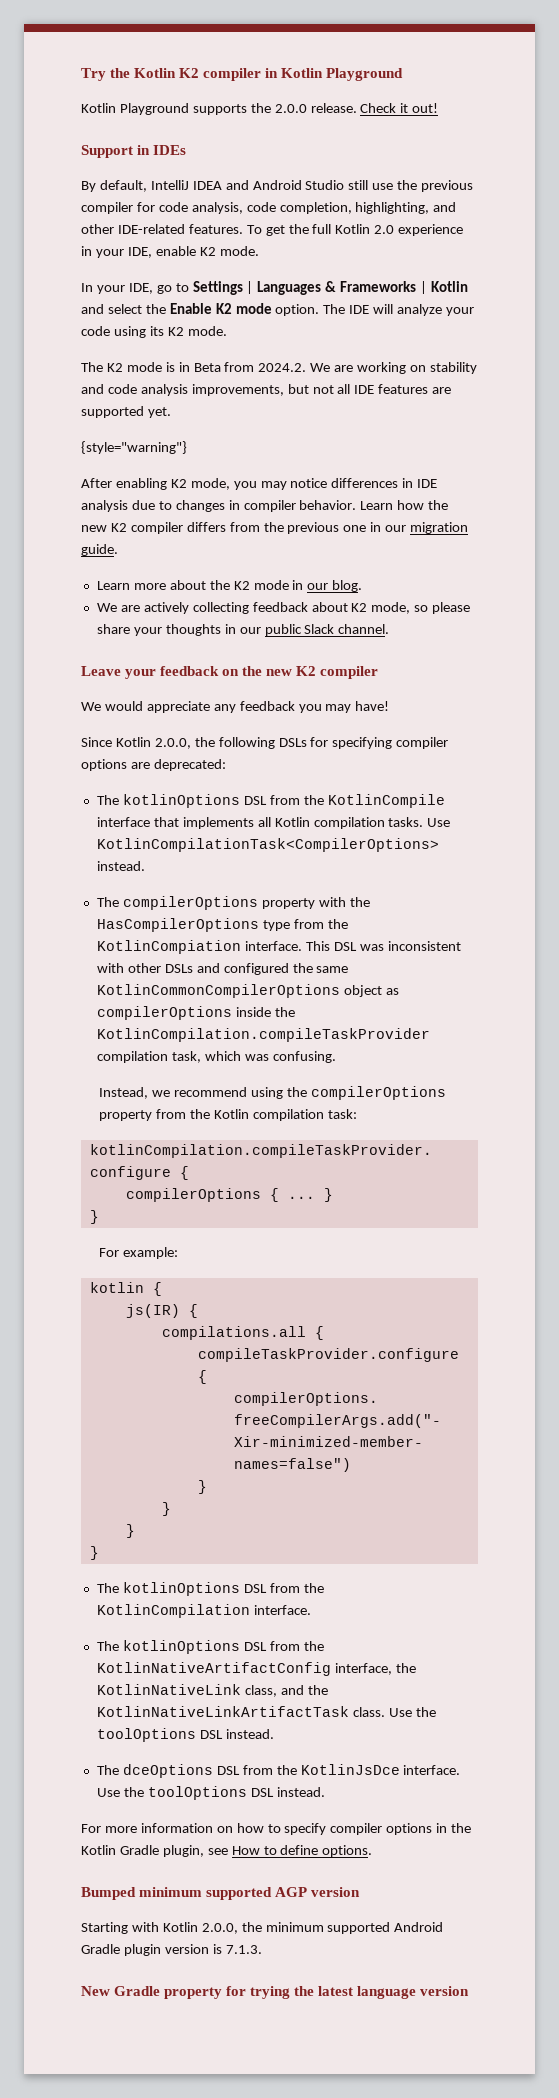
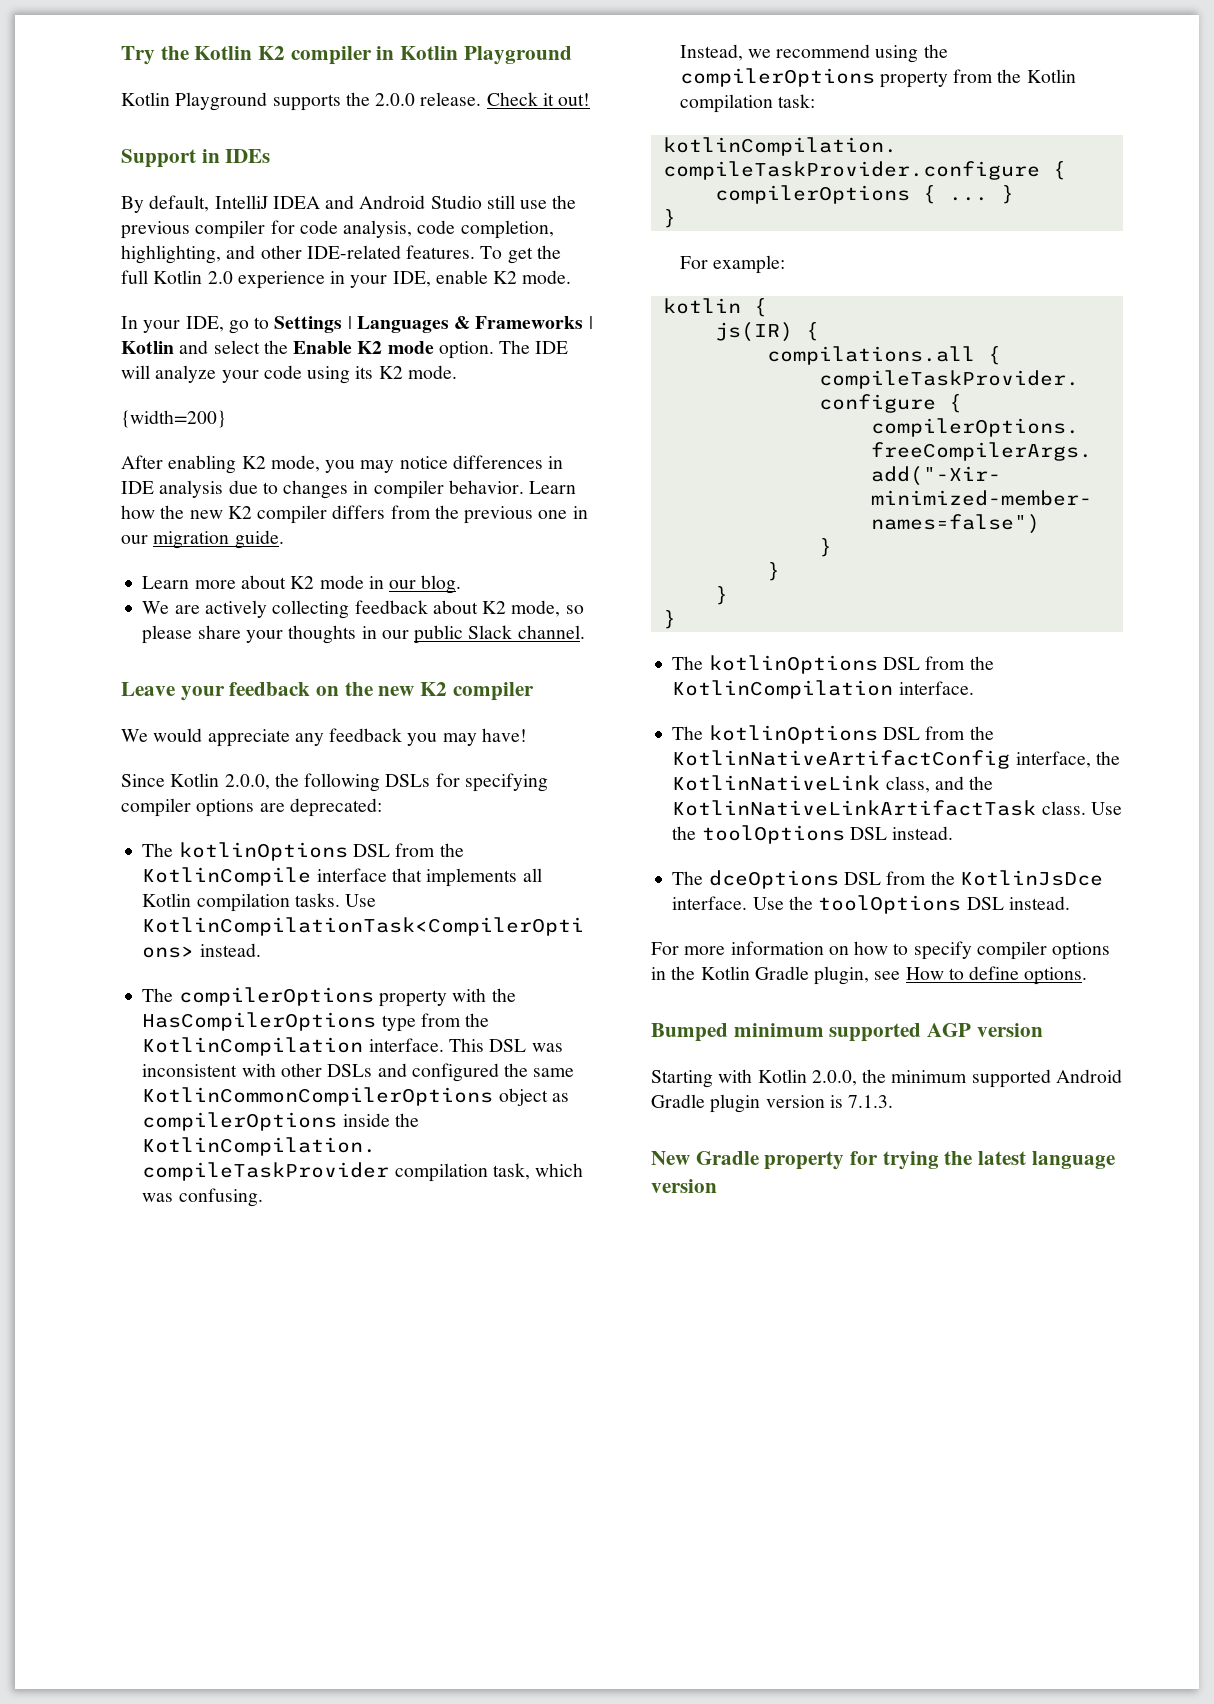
- The K2 mode is in Beta from 2024.2. We are working on stability and code analysis improvements, but not all IDE features are supported yet.
- {style="warning"}
+ {width=200}
- Learn more about the K2 mode in our blog.
+ Learn more about K2 mode in our blog.
- The compilerOptions property with the HasCompilerOptions type from the KotlinCompiation interface.
+ The compilerOptions property with the HasCompilerOptions type from the KotlinCompilation interface.

